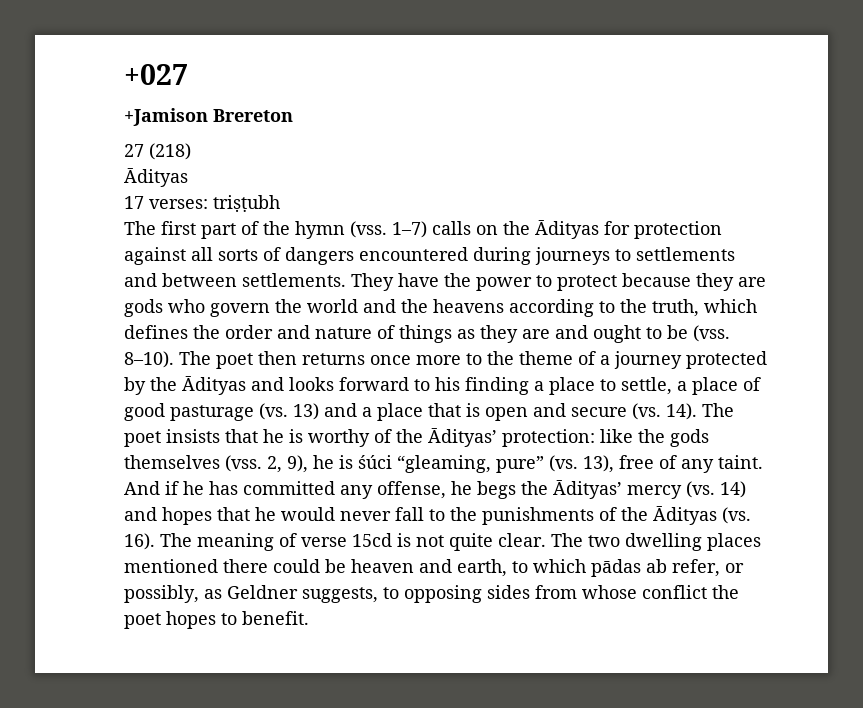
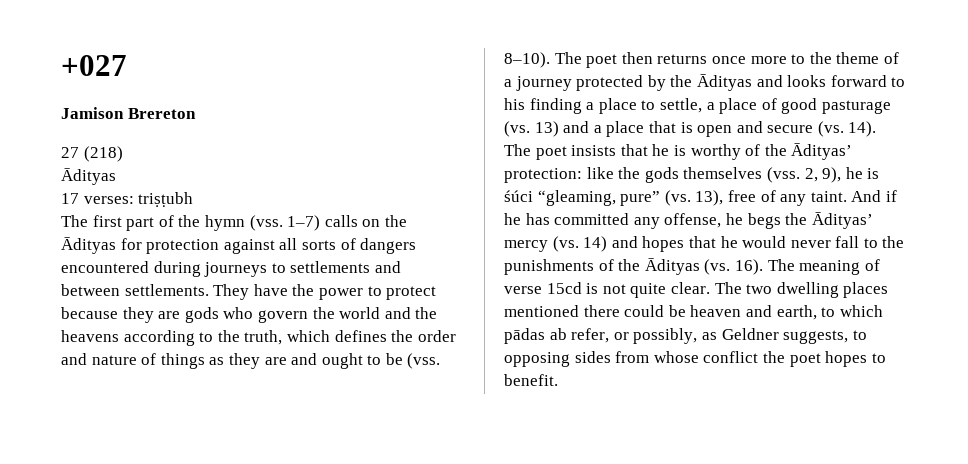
- +Jamison Brereton
+ Jamison Brereton

